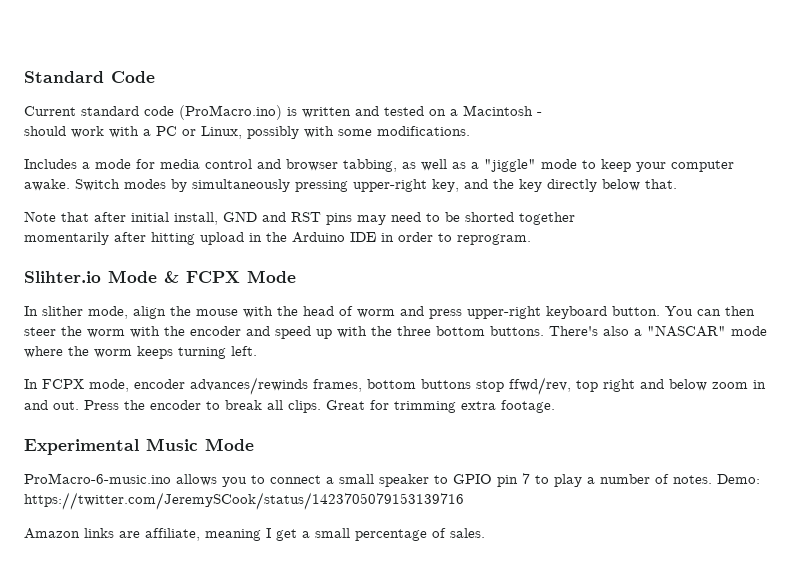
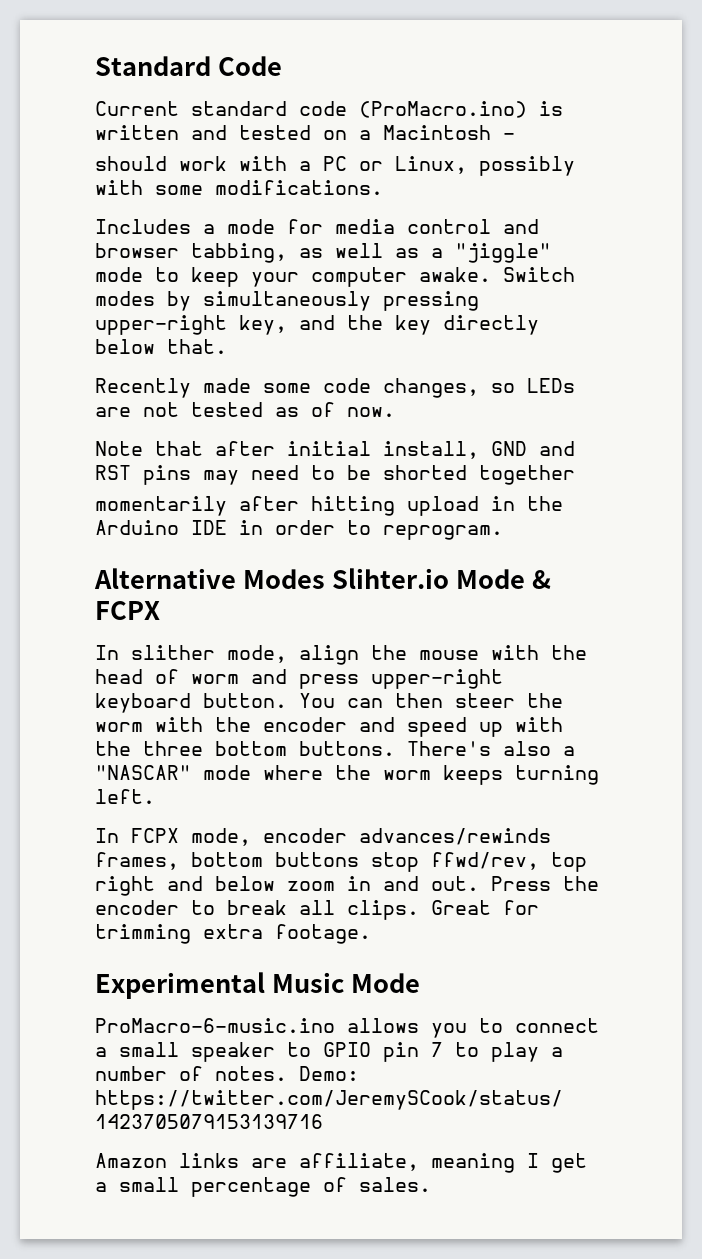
+ Recently made some code changes, so LEDs are not tested as of now.
- Slihter.io Mode & FCPX Mode
+ Alternative Modes Slihter.io Mode & FCPX

